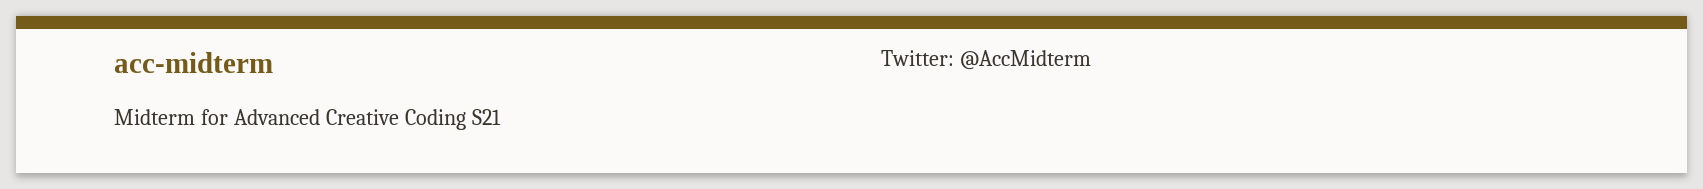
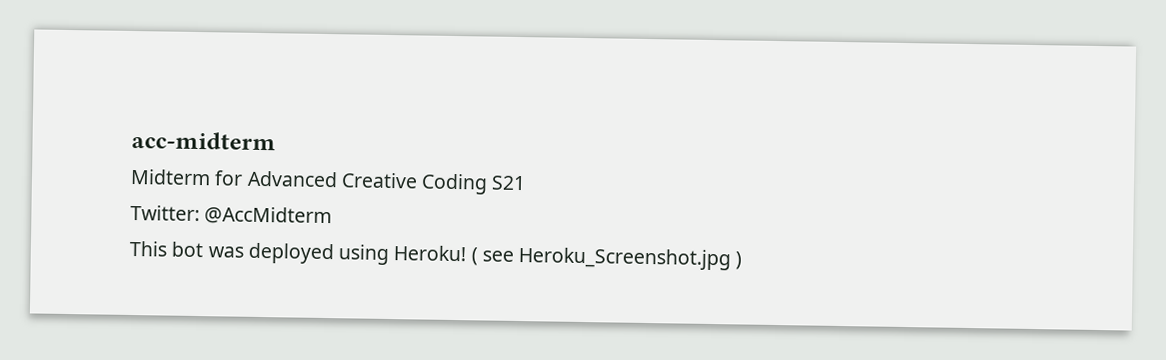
+ This bot was deployed using Heroku! ( see Heroku_Screenshot.jpg )

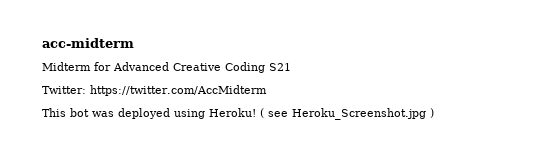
- Twitter: @AccMidterm
+ Twitter: https://twitter.com/AccMidterm

